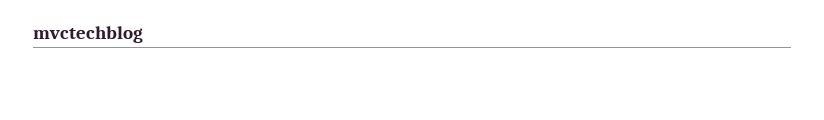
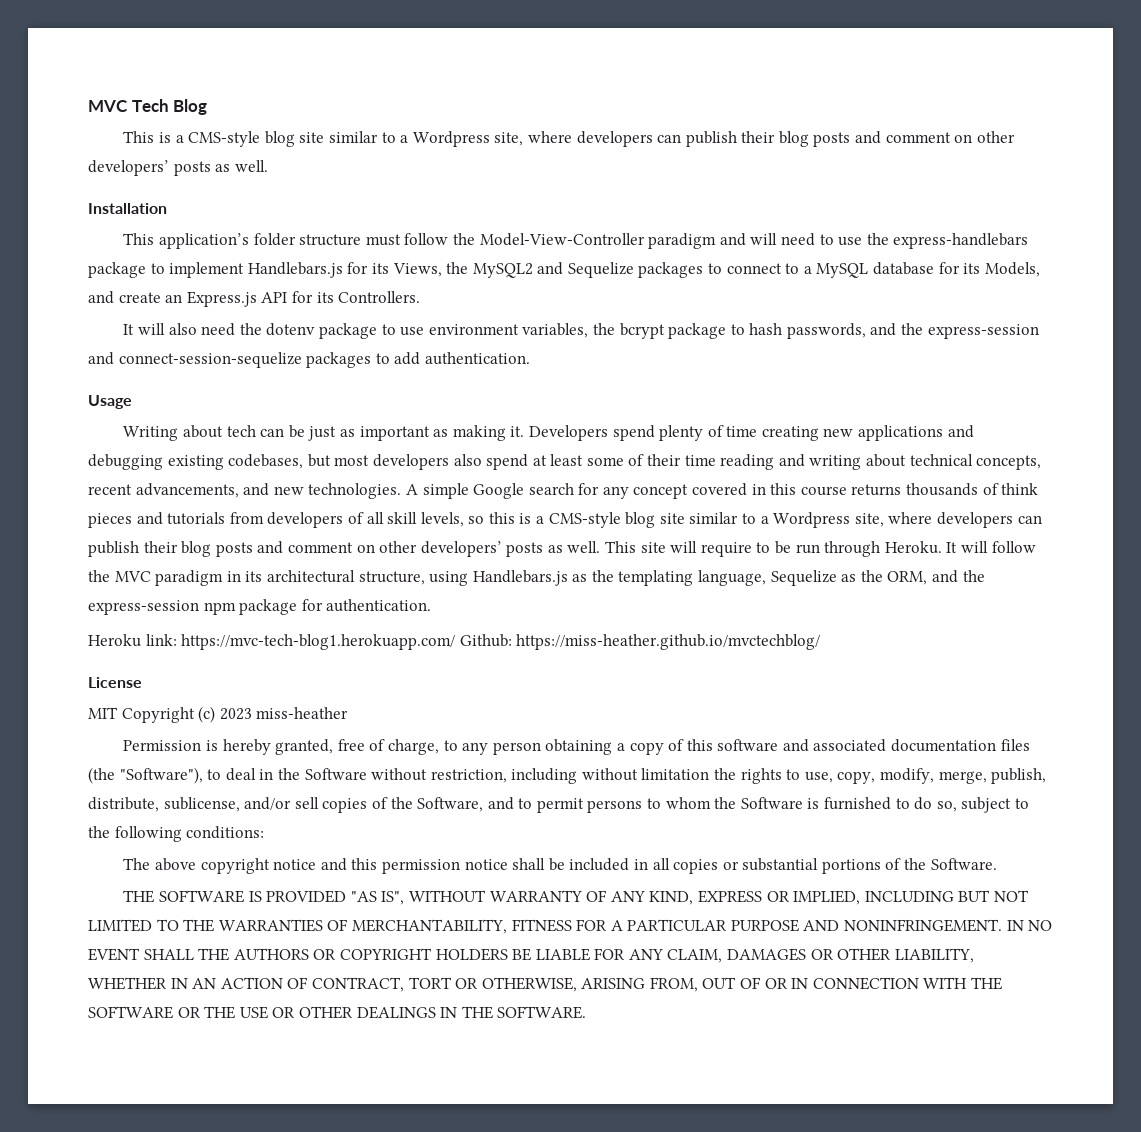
- mvctechblog
+ MVC Tech Blog
+ This is a CMS-style blog site similar to a Wordpress site, where developers can publish their blog posts and comment on other developers’ posts as well.
+ Installation
+ This application’s folder structure must follow the Model-View-Controller paradigm and will need to use the express-handlebars package to implement Handlebars.js for its Views, the MySQL2 and Sequelize packages to connect to a MySQL database for its Models, and create an Express.js API for its Controllers.
+ It will also need the dotenv package to use environment variables, the bcrypt package to hash passwords, and the express-session and connect-session-sequelize packages to add authentication.
+ Usage
+ Writing about tech can be just as important as making it. Developers spend plenty of time creating new applications and debugging existing codebases, but most developers also spend at least some of their time reading and writing about technical concepts, recent advancements, and new technologies. A simple Google search for any concept covered in this course returns thousands of think pieces and tutorials from developers of all skill levels, so this is a CMS-style blog site similar to a Wordpress site, where developers can publish their blog posts and comment on other developers’ posts as well. This site will require to be run through Heroku. It will follow the MVC paradigm in its architectural structure, using Handlebars.js as the templating language, Sequelize as the ORM, and the express-session npm package for authentication.
+ Heroku link: https://mvc-tech-blog1.herokuapp.com/ Github: https://miss-heather.github.io/mvctechblog/
+ License
+ MIT Copyright (c) 2023 miss-heather
+ Permission is hereby granted, free of charge, to any person obtaining a copy of this software and associated documentation files (the "Software"), to deal in the Software without restriction, including without limitation the rights to use, copy, modify, merge, publish, distribute, sublicense, and/or sell copies of the Software, and to permit persons to whom the Software is furnished to do so, subject to the following conditions:
+ The above copyright notice and this permission notice shall be included in all copies or substantial portions of the Software.
+ THE SOFTWARE IS PROVIDED "AS IS", WITHOUT WARRANTY OF ANY KIND, EXPRESS OR IMPLIED, INCLUDING BUT NOT LIMITED TO THE WARRANTIES OF MERCHANTABILITY, FITNESS FOR A PARTICULAR PURPOSE AND NONINFRINGEMENT. IN NO EVENT SHALL THE AUTHORS OR COPYRIGHT HOLDERS BE LIABLE FOR ANY CLAIM, DAMAGES OR OTHER LIABILITY, WHETHER IN AN ACTION OF CONTRACT, TORT OR OTHERWISE, ARISING FROM, OUT OF OR IN CONNECTION WITH THE SOFTWARE OR THE USE OR OTHER DEALINGS IN THE SOFTWARE.

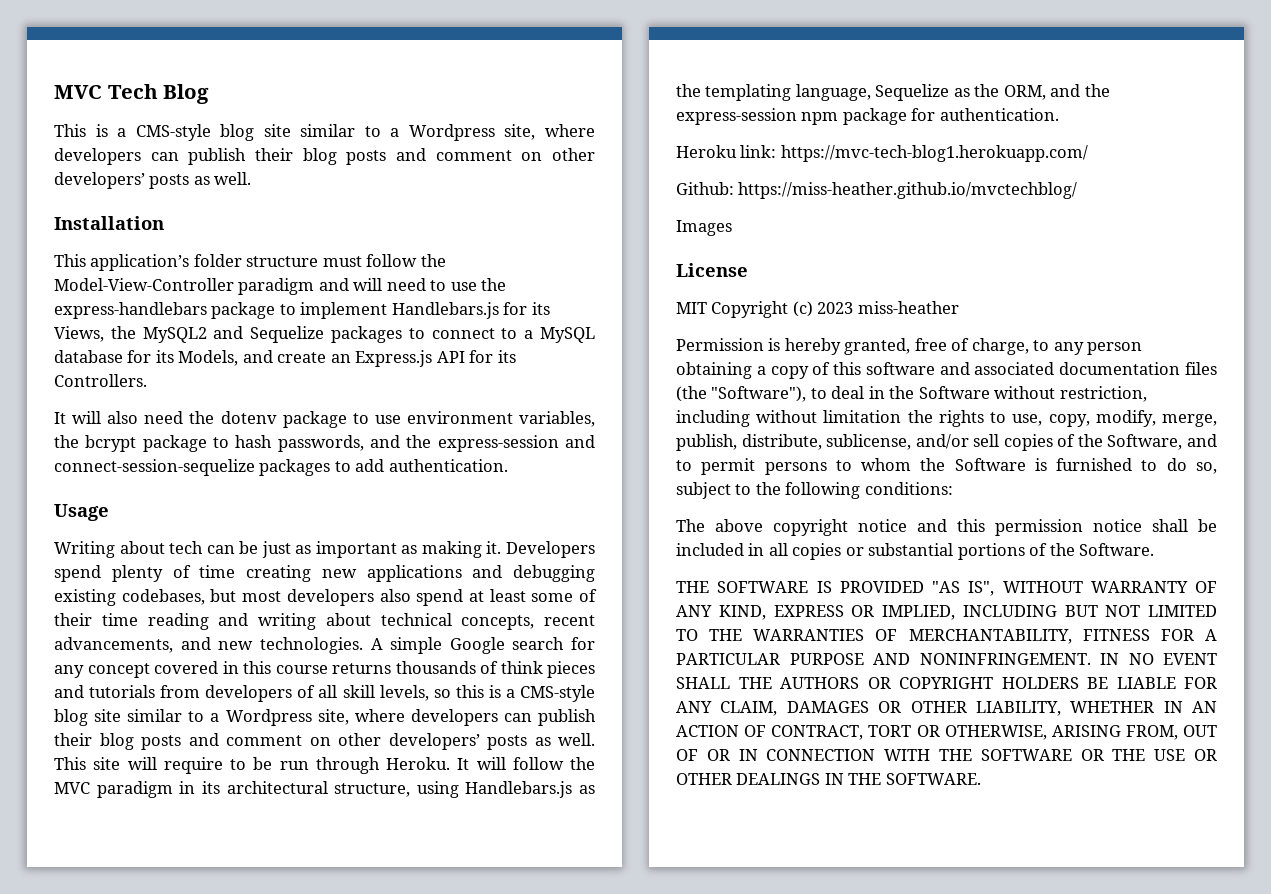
- Heroku link: https://mvc-tech-blog1.herokuapp.com/ Github: https://miss-heather.github.io/mvctechblog/
+ Heroku link: https://mvc-tech-blog1.herokuapp.com/
+ Github: https://miss-heather.github.io/mvctechblog/
+ Images

